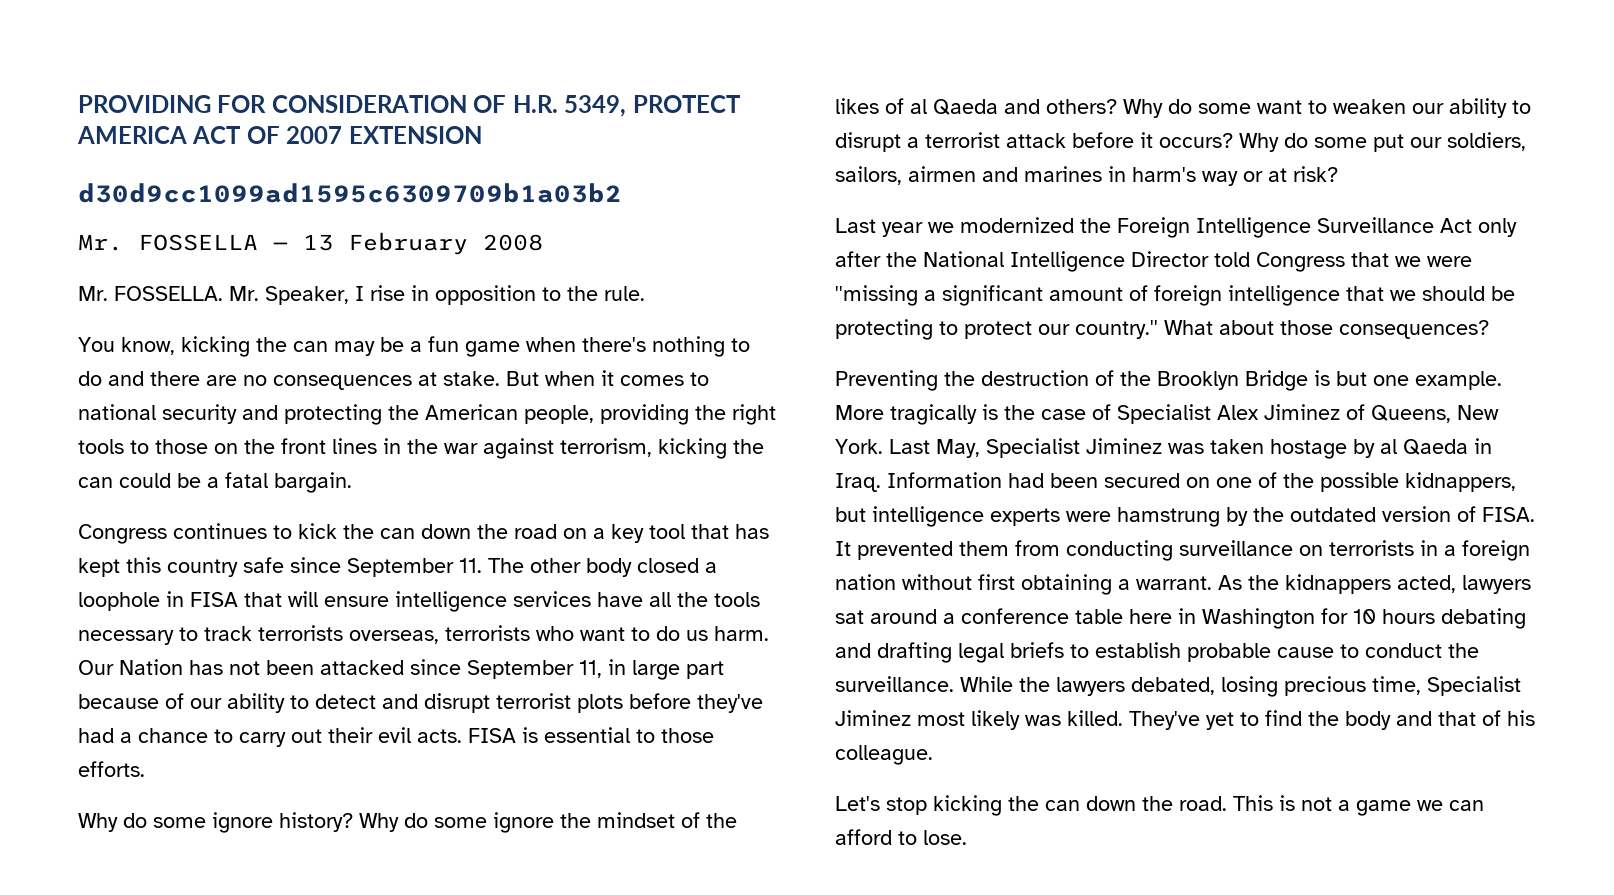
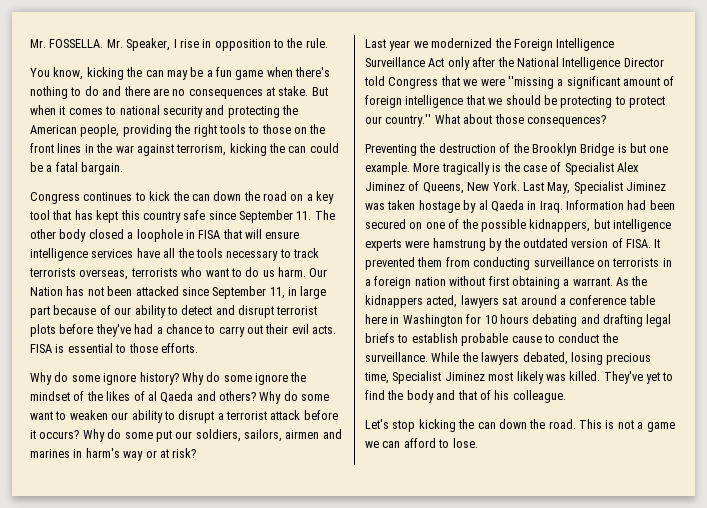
- PROVIDING FOR CONSIDERATION OF H.R. 5349, PROTECT AMERICA ACT OF 2007 EXTENSION
- d30d9cc1099ad1595c6309709b1a03b2
- Mr. FOSSELLA — 13 February 2008

